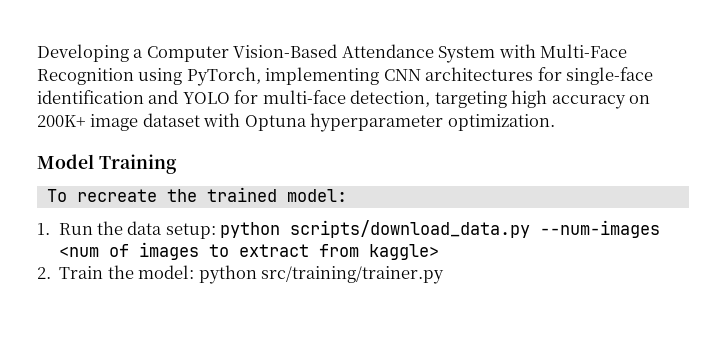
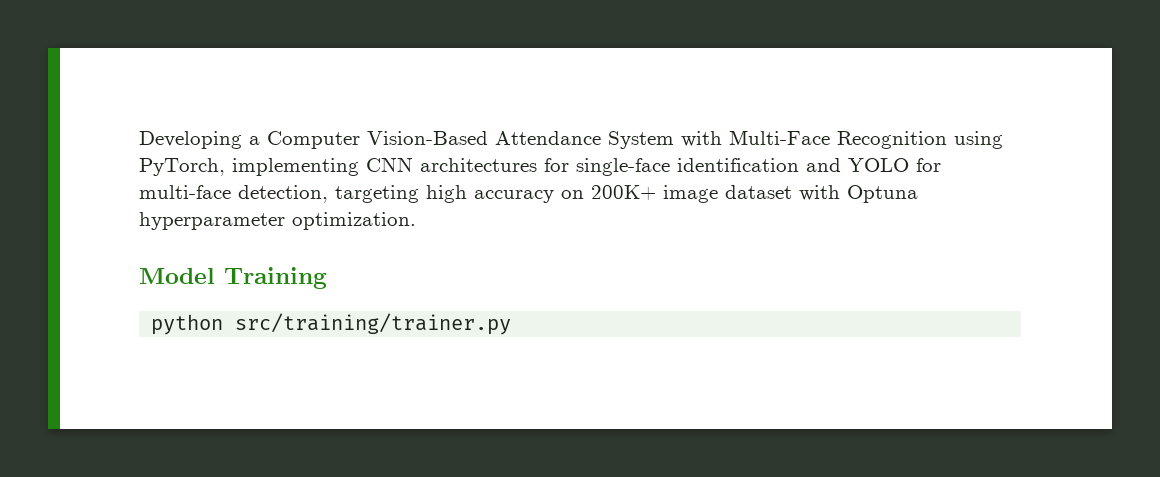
- To recreate the trained model:
- 1. Run the data setup: python scripts/download_data.py --num-images <num of images to extract from kaggle>
- 2. Train the model: python src/training/trainer.py
+ python src/training/trainer.py

